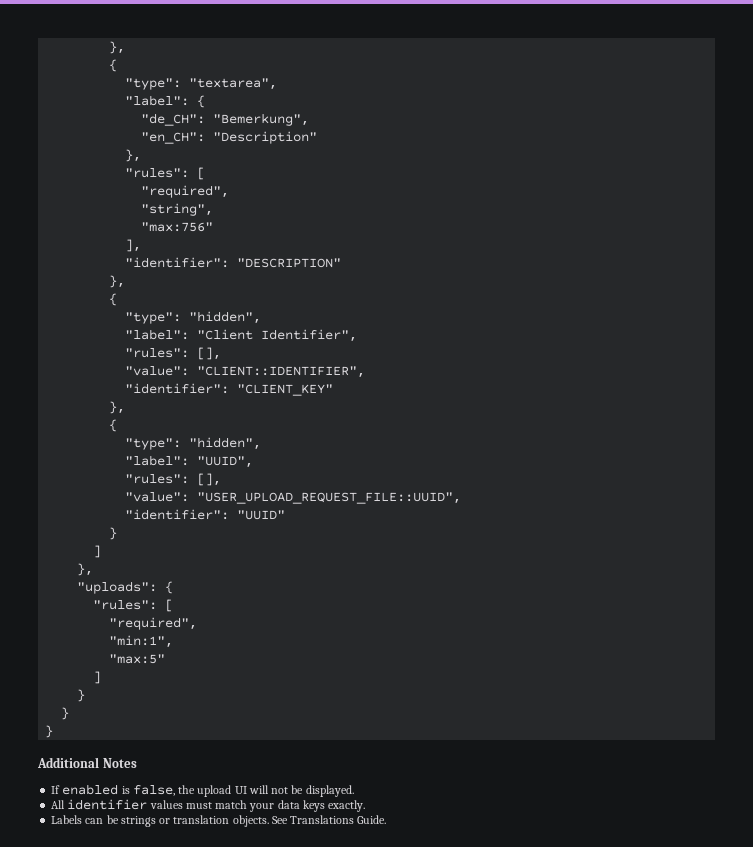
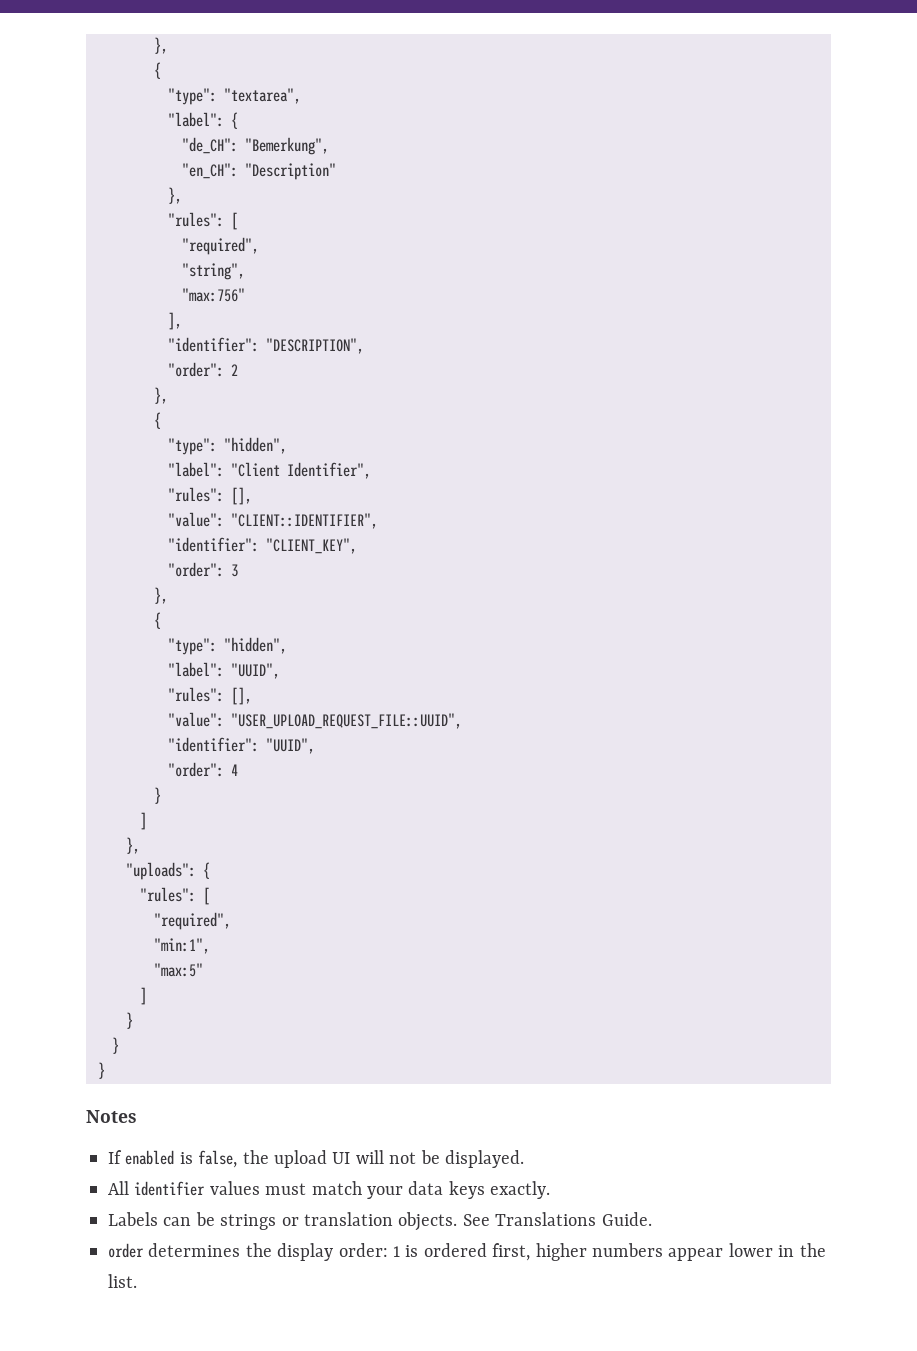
- "identifier": "DESCRIPTION"
+ "identifier": "DESCRIPTION",
+ "order": 2
- "identifier": "CLIENT_KEY"
+ "identifier": "CLIENT_KEY",
+ "order": 3
- "identifier": "UUID"
+ "identifier": "UUID",
+ "order": 4
- Additional Notes
+ Notes
+ order determines the display order: 1 is ordered first, higher numbers appear lower in the list.

